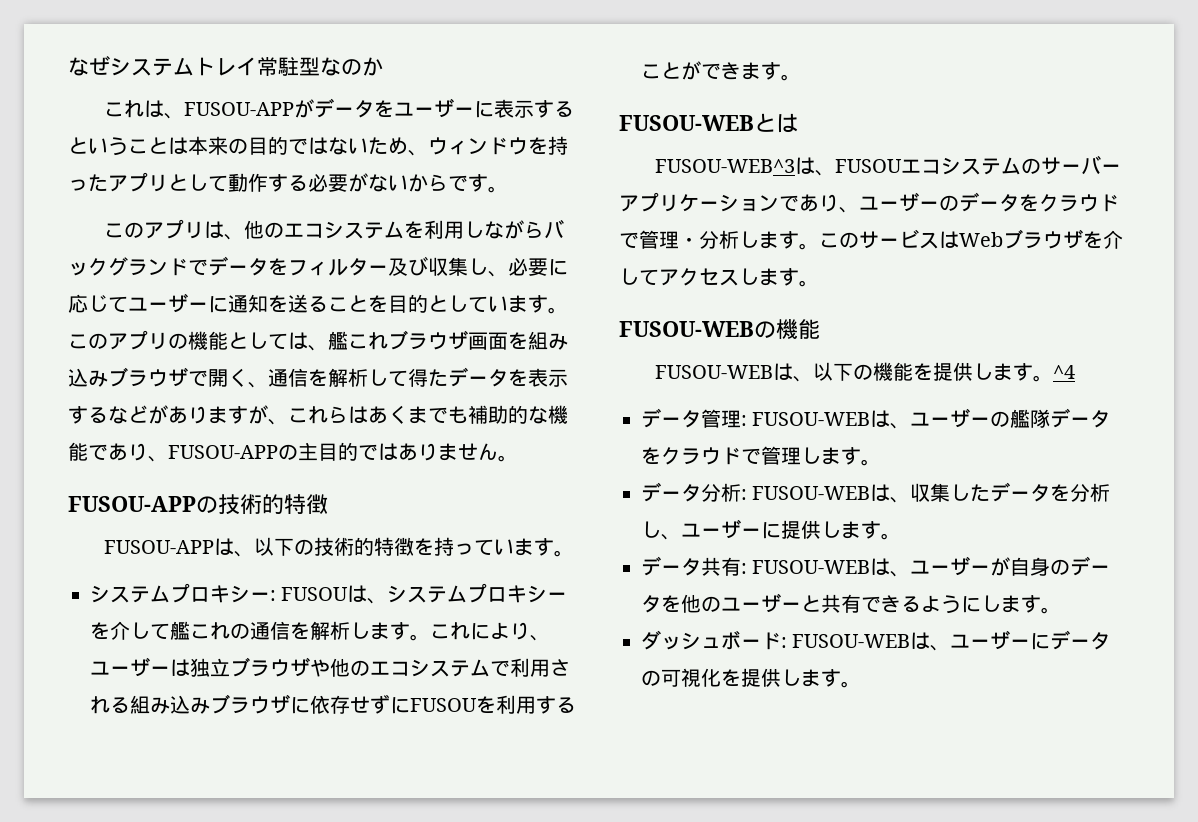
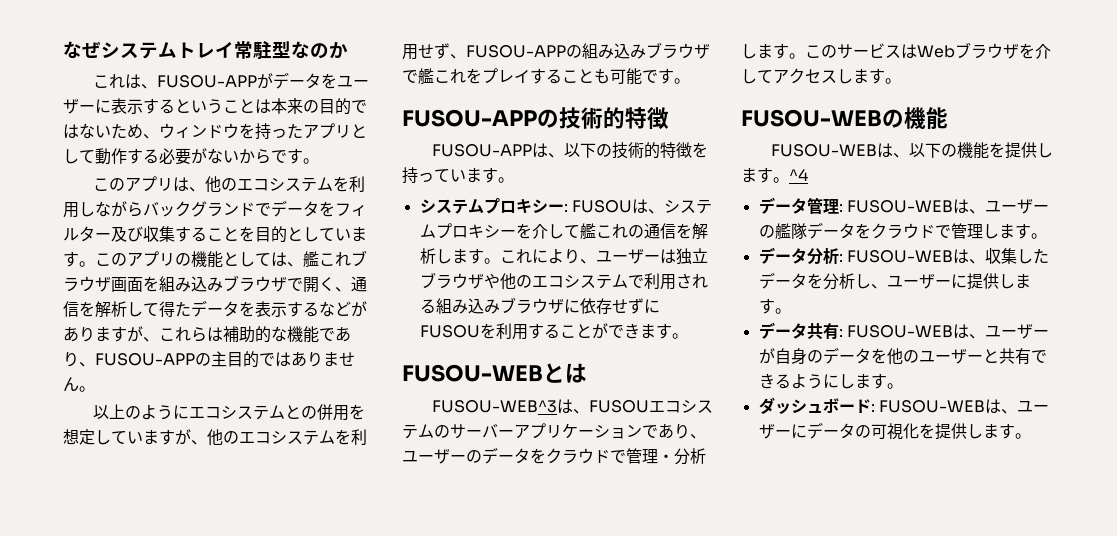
- このアプリは、他のエコシステムを利用しながらバックグランドでデータをフィルター及び収集し、必要に応じてユーザーに通知を送ることを目的としています。
+ このアプリは、他のエコシステムを利用しながらバックグランドでデータをフィルター及び収集することを目的としています。
- このアプリの機能としては、艦これブラウザ画面を組み込みブラウザで開く、通信を解析して得たデータを表示するなどがありますが、これらはあくまでも補助的な機能であり、FUSOU-APPの主目的ではありません。
+ このアプリの機能としては、艦これブラウザ画面を組み込みブラウザで開く、通信を解析して得たデータを表示するなどがありますが、これらは補助的な機能であり、FUSOU-APPの主目的ではありません。
+ 以上のようにエコシステムとの併用を想定していますが、他のエコシステムを利用せず、FUSOU-APPの組み込みブラウザで艦これをプレイすることも可能です。

